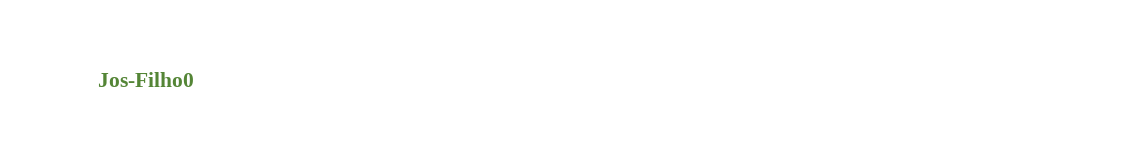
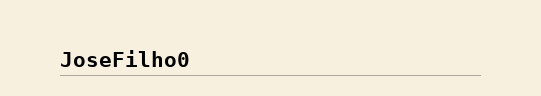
- Jos-Filho0
+ JoseFilho0

